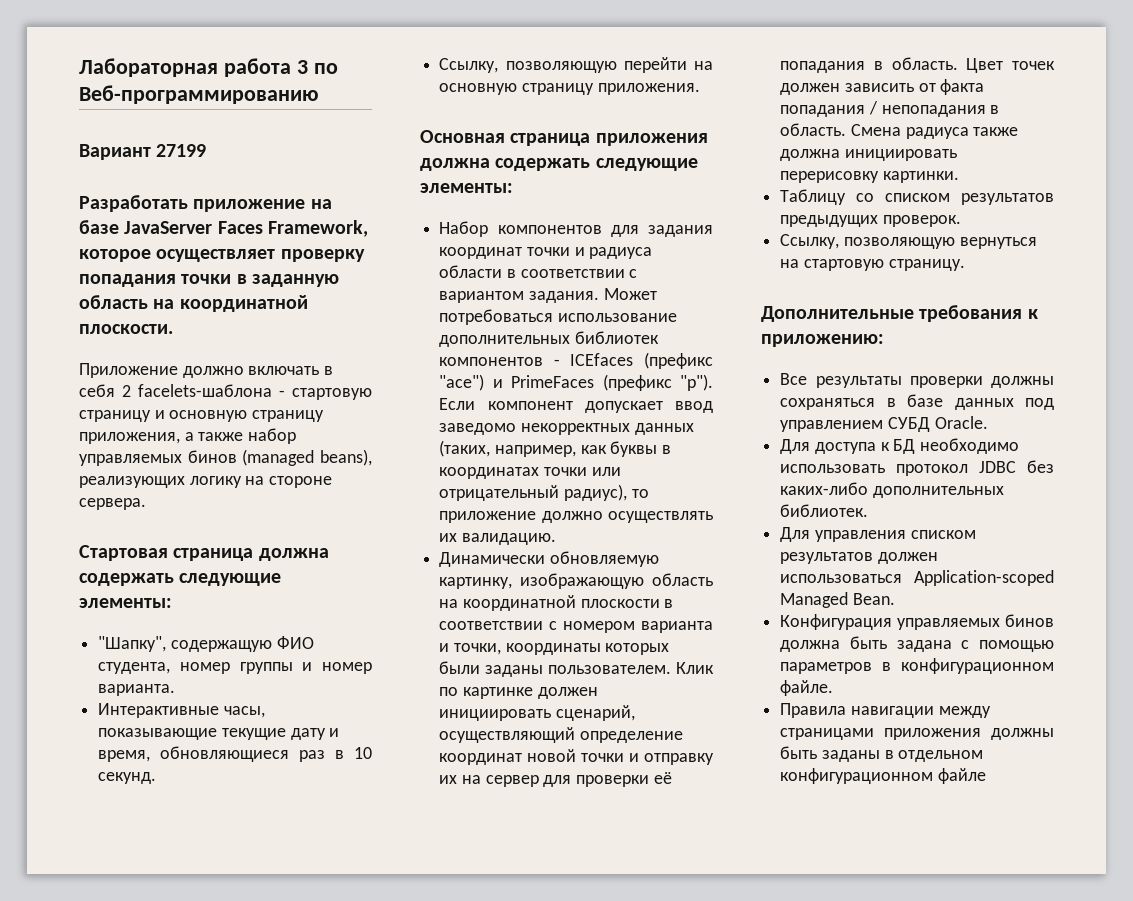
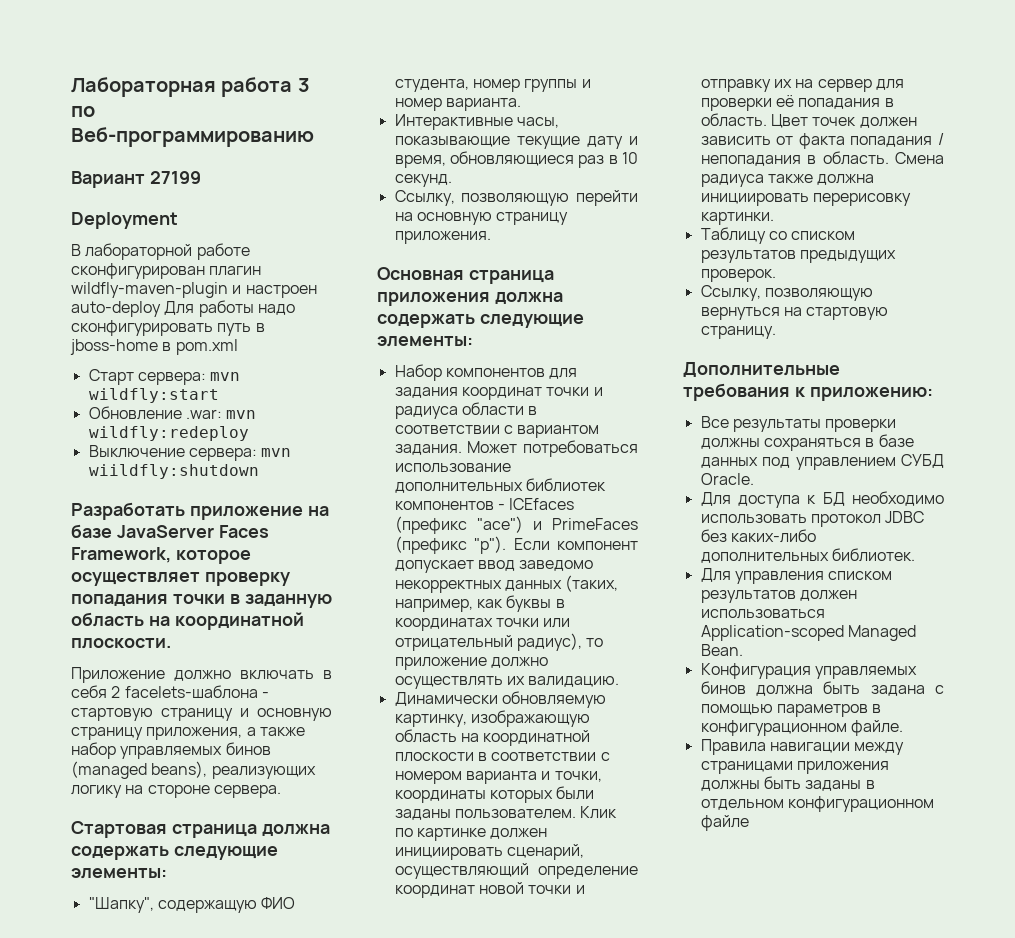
+ Deployment
+ В лабораторной работе сконфигурирован плагин wildfly-maven-plugin и настроен auto-deploy Для работы надо сконфигурировать путь в jboss-home в pom.xml
+ Старт сервера: mvn wildfly:start
+ Обновление .war: mvn wildfly:redeploy
+ Выключение сервера: mvn wiildfly:shutdown

